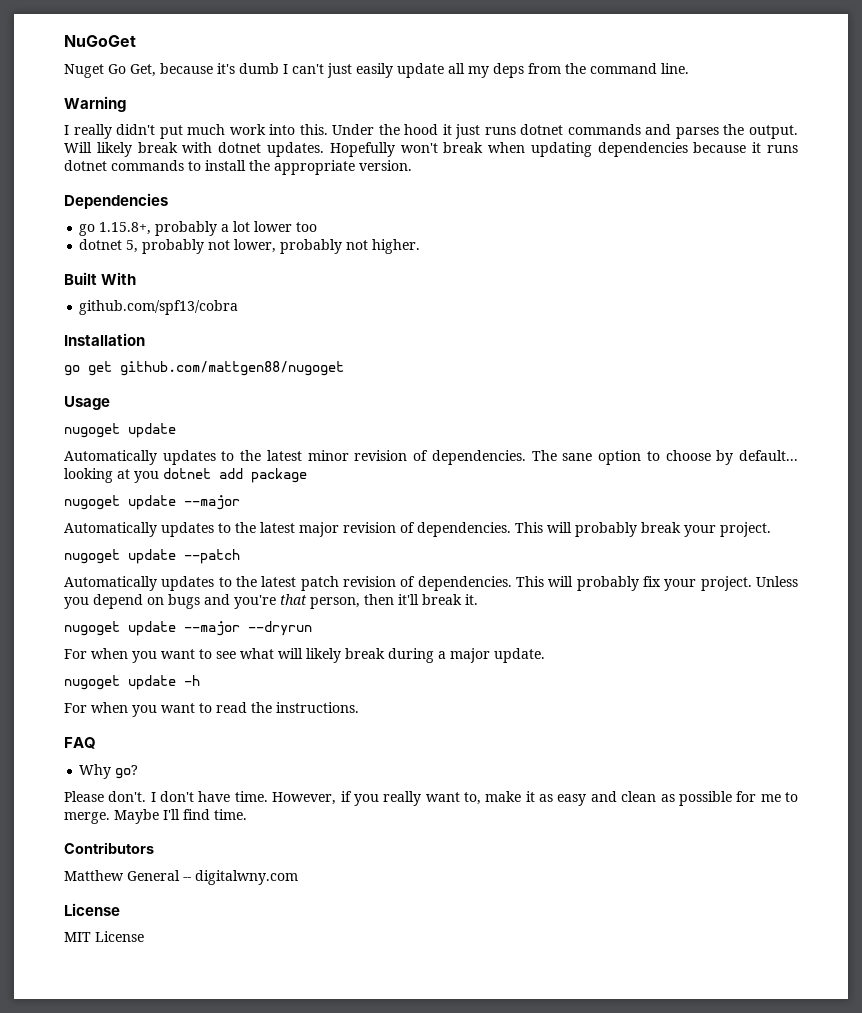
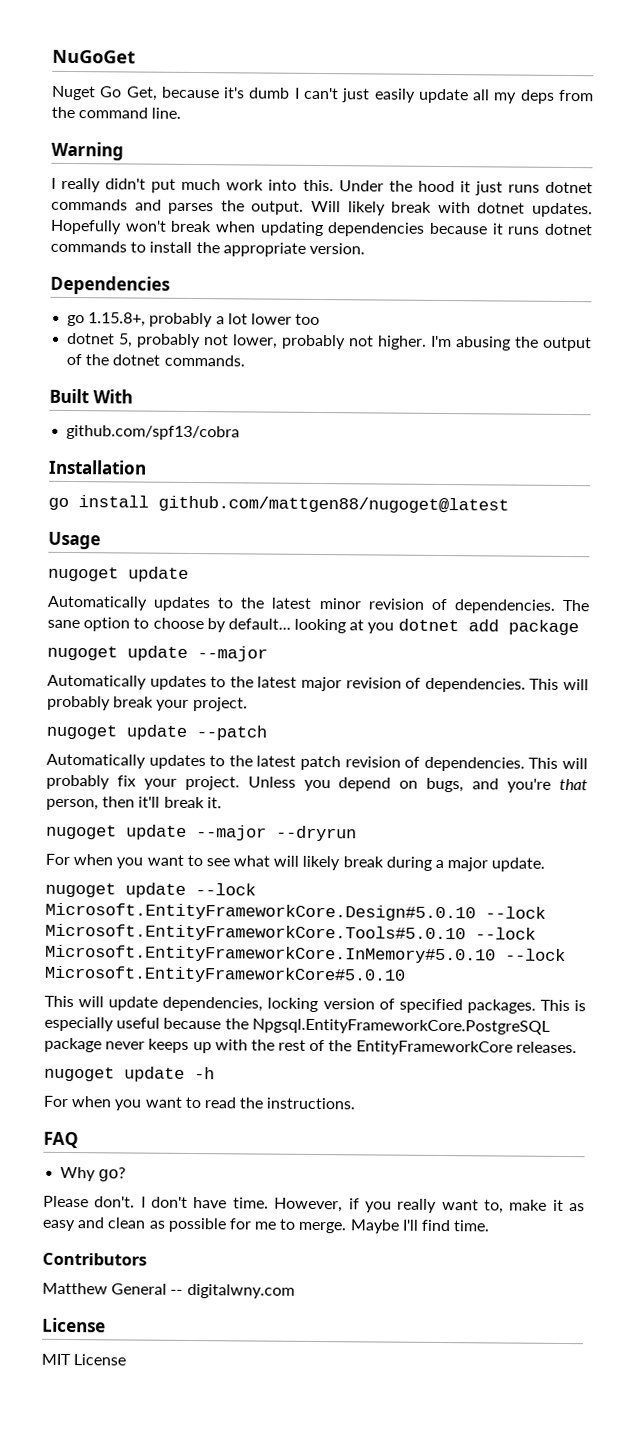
+ I'm abusing the output of the dotnet commands.
- go get github.com/mattgen88/nugoget
+ go install github.com/mattgen88/nugoget@latest
- Unless you depend on bugs and you're that person, then it'll break it.
+ Unless you depend on bugs, and you're that person, then it'll break it.
+ nugoget update --lock Microsoft.EntityFrameworkCore.Design#5.0.10 --lock Microsoft.EntityFrameworkCore.Tools#5.0.10 --lock Microsoft.EntityFrameworkCore.InMemory#5.0.10 --lock Microsoft.EntityFrameworkCore#5.0.10
+ This will update dependencies, locking version of specified packages. This is especially useful because the Npgsql.EntityFrameworkCore.PostgreSQL package never keeps up with the rest of the EntityFrameworkCore releases.

